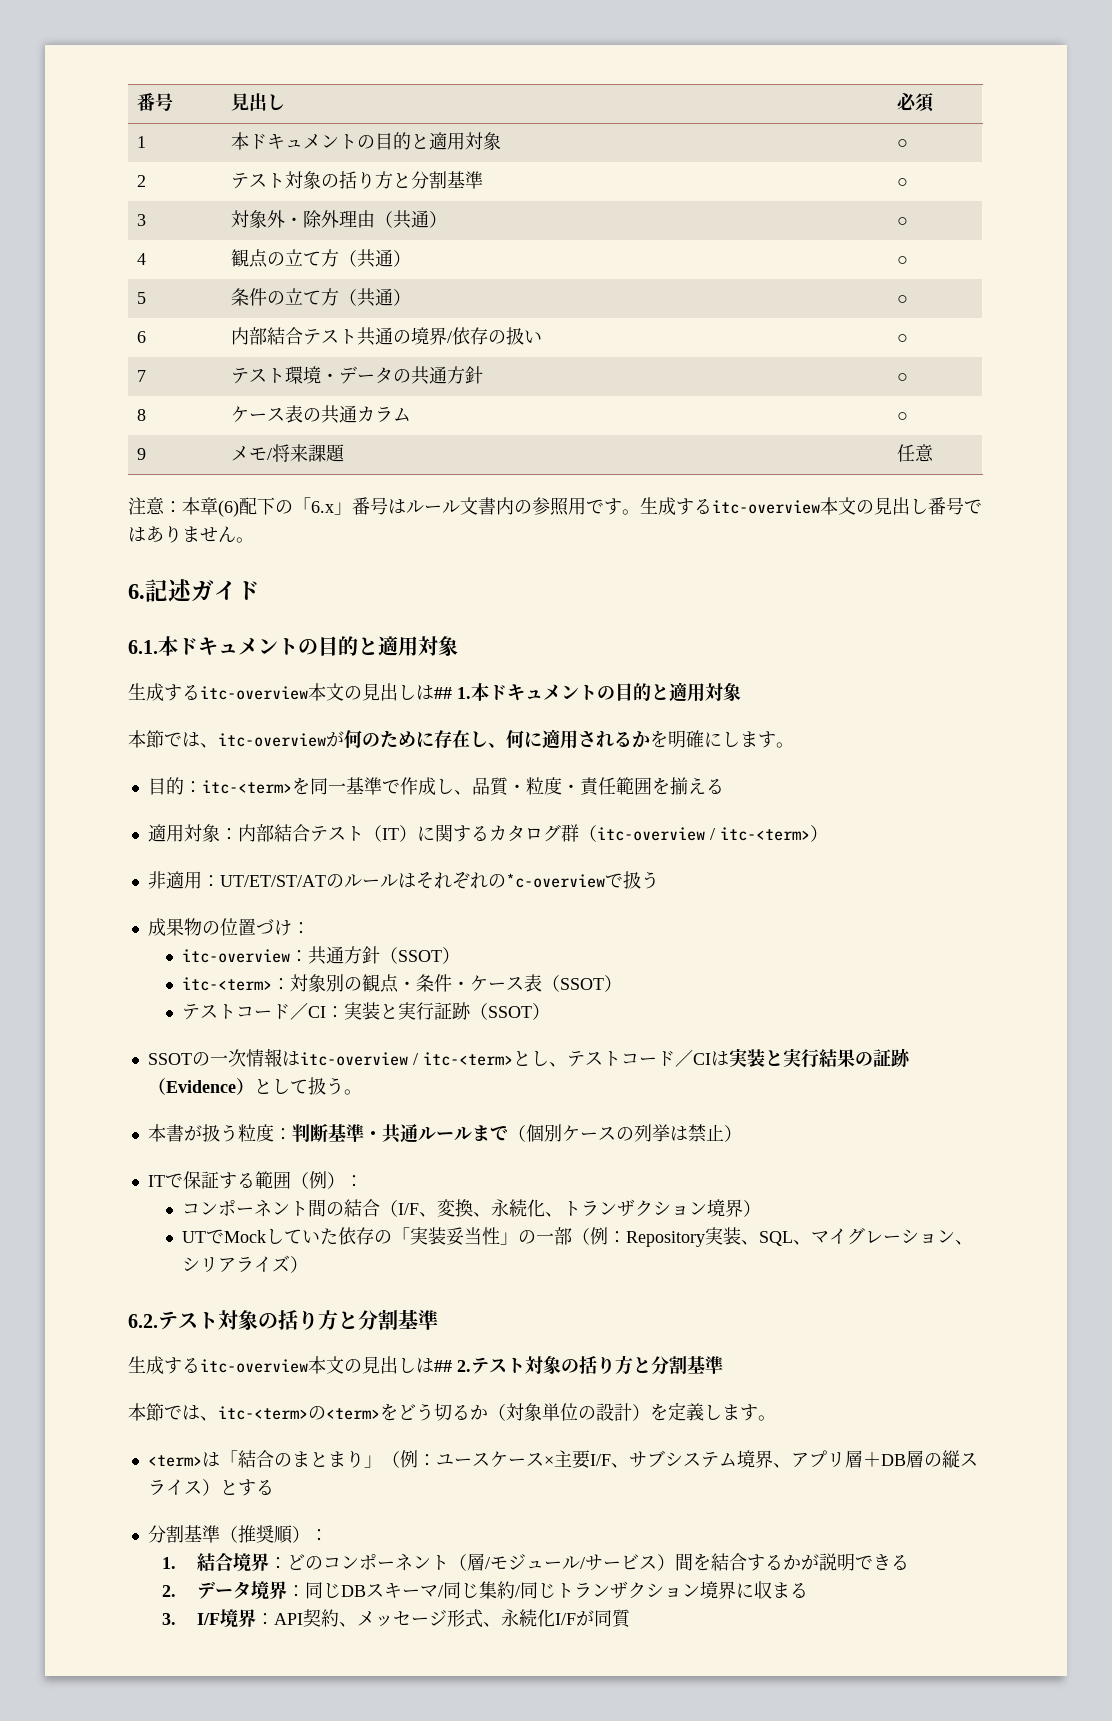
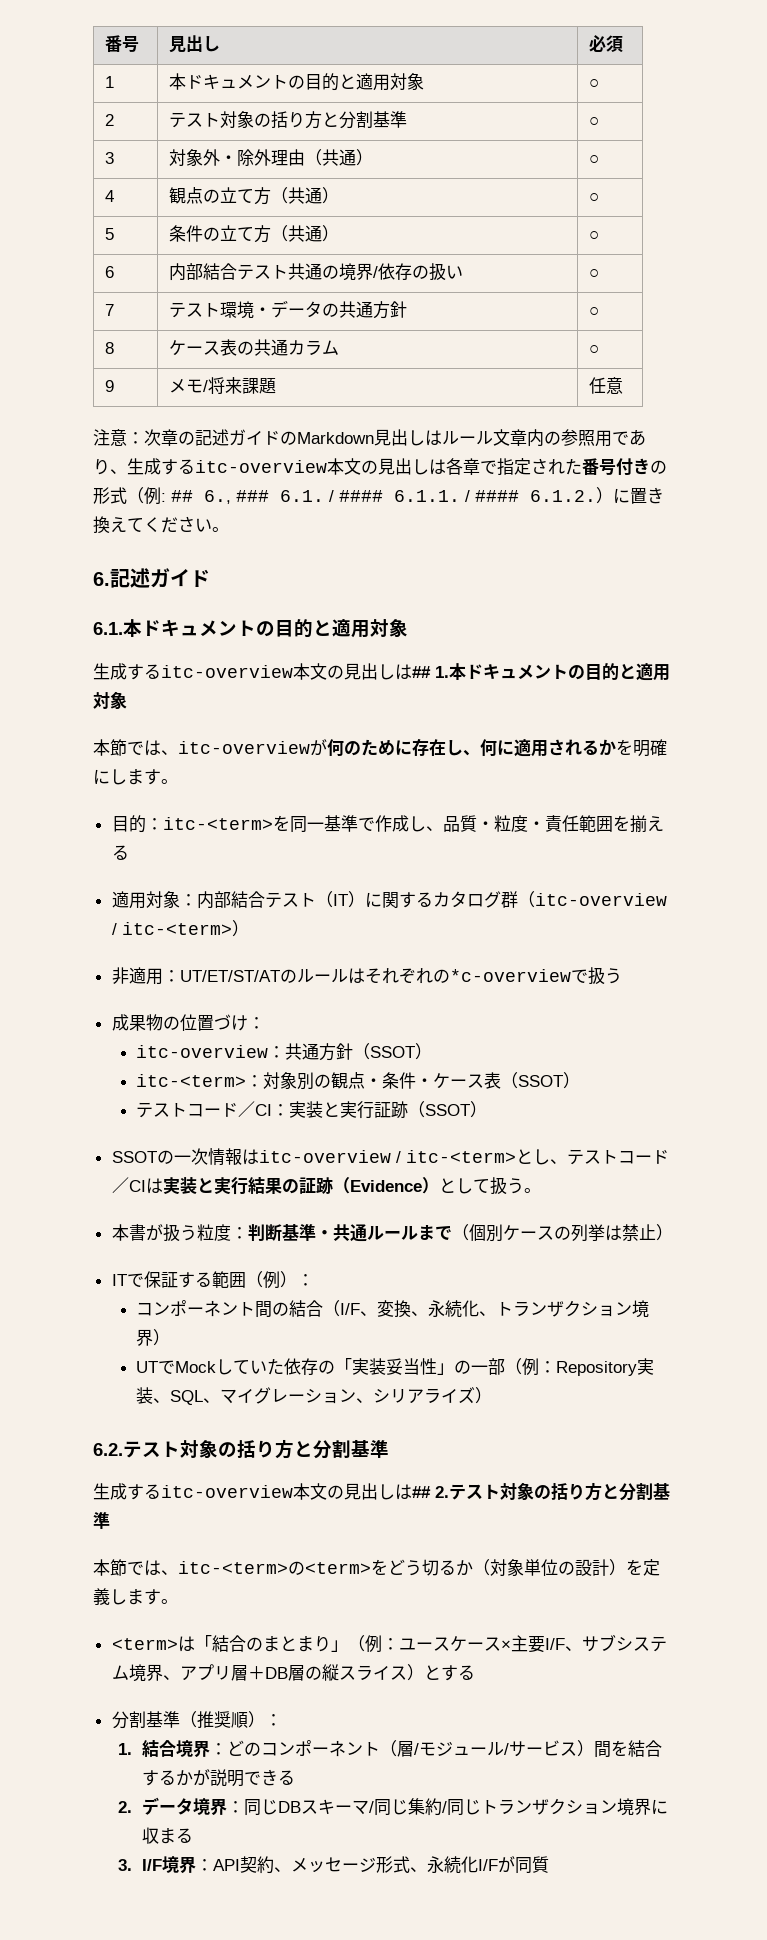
- 注意：本章(6)配下の「6.x」番号はルール文書内の参照用です。生成するitc-overview本文の見出し番号ではありません。
+ 注意：次章の記述ガイドのMarkdown見出しはルール文章内の参照用であり、生成するitc-overview本文の見出しは各章で指定された番号付きの形式（例: ## 6., ### 6.1. / #### 6.1.1. / #### 6.1.2.）に置き換えてください。

